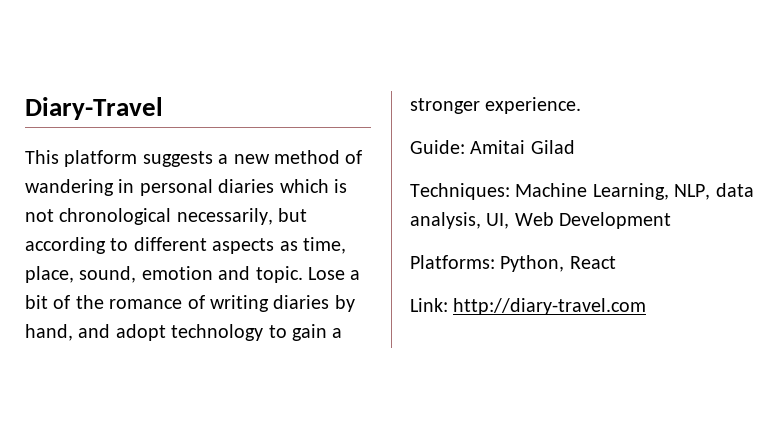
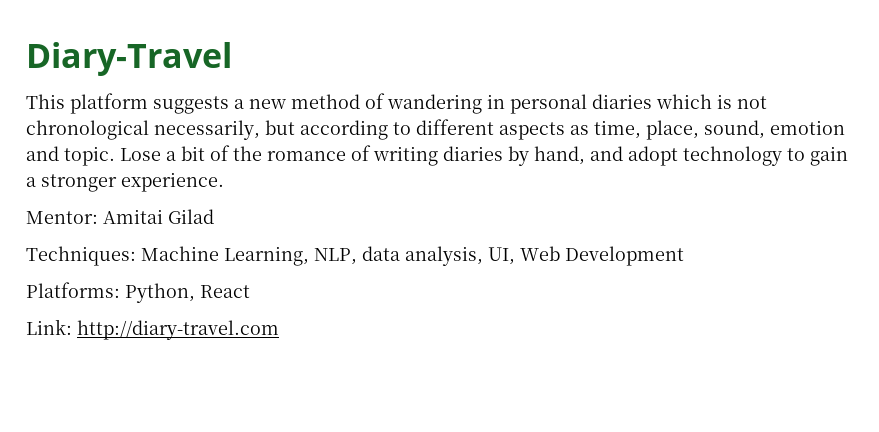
- Guide: Amitai Gilad
+ Mentor: Amitai Gilad

